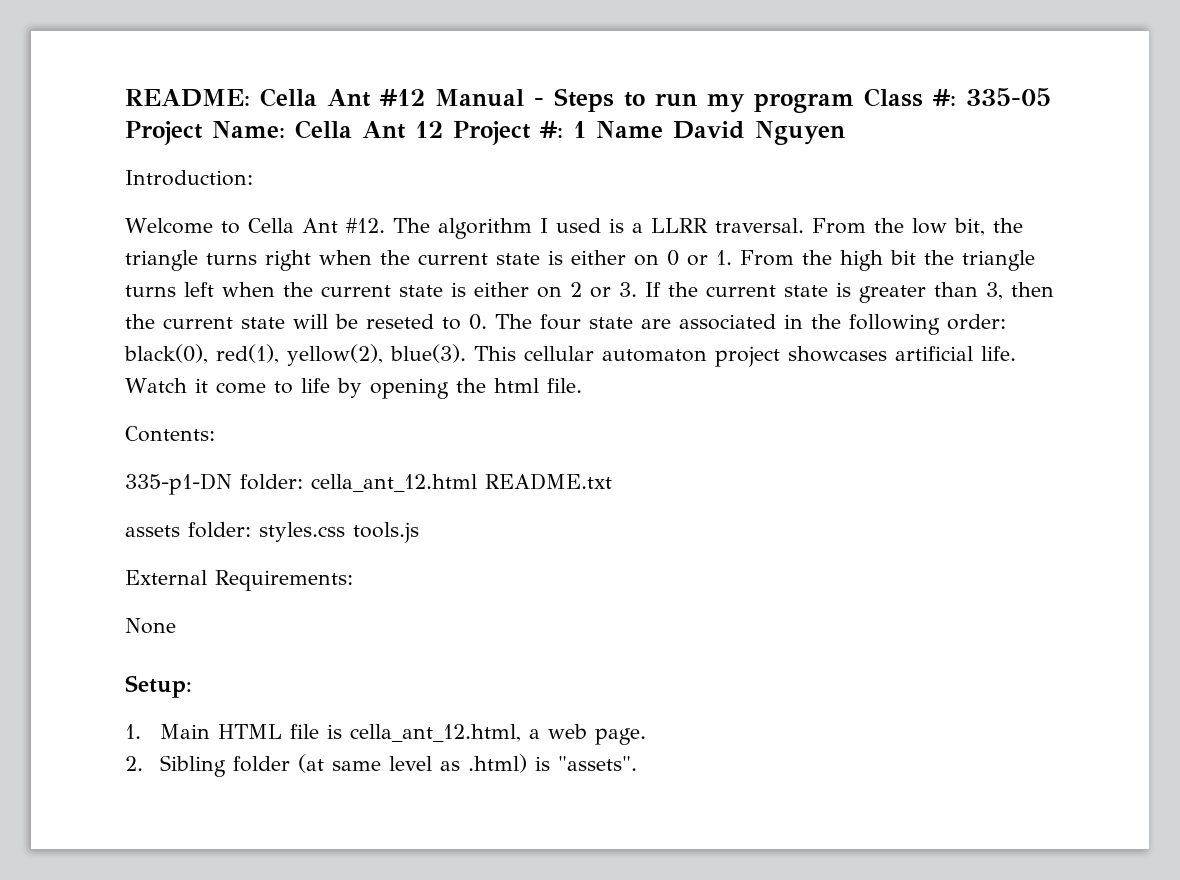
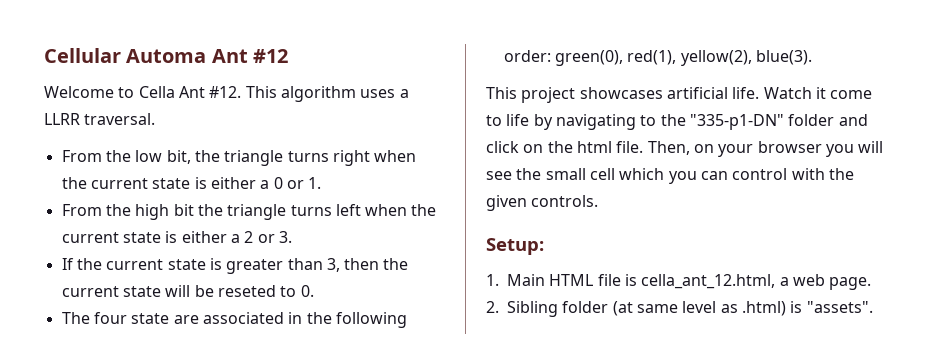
- README: Cella Ant #12 Manual - Steps to run my program Class #: 335-05 Project Name: Cella Ant 12 Project #: 1 Name David Nguyen
- Introduction:
+ Cellular Automa Ant #12
- The algorithm I used is a LLRR traversal. From the low bit, the triangle turns right when the current state is either on 0 or 1. From the high bit the triangle turns left when the current state is either on 2 or 3. If the current state is greater than 3, then the current state will be reseted to 0. The four state are associated in the following order:
+ This algorithm uses a LLRR traversal.
+ From the low bit, the triangle turns right when the current state is either a 0 or 1.
+ From the high bit the triangle turns left when the current state is either a 2 or 3.
+ If the current state is greater than 3, then the current state will be reseted to 0.
+ The four state are associated in the following order:
- black(0), red(1), yellow(2), blue(3). This cellular automaton project showcases artificial life.
+ green(0), red(1), yellow(2), blue(3).
+ This project showcases artificial life.
- Watch it come to life by opening the html file.
- Contents:
- 335-p1-DN folder: cella_ant_12.html README.txt
- assets folder: styles.css tools.js
- External Requirements:
- None
+ Watch it come to life by navigating to the "335-p1-DN" folder and click on the html file. Then, on your browser you will see the small cell which you can control with the given controls.

